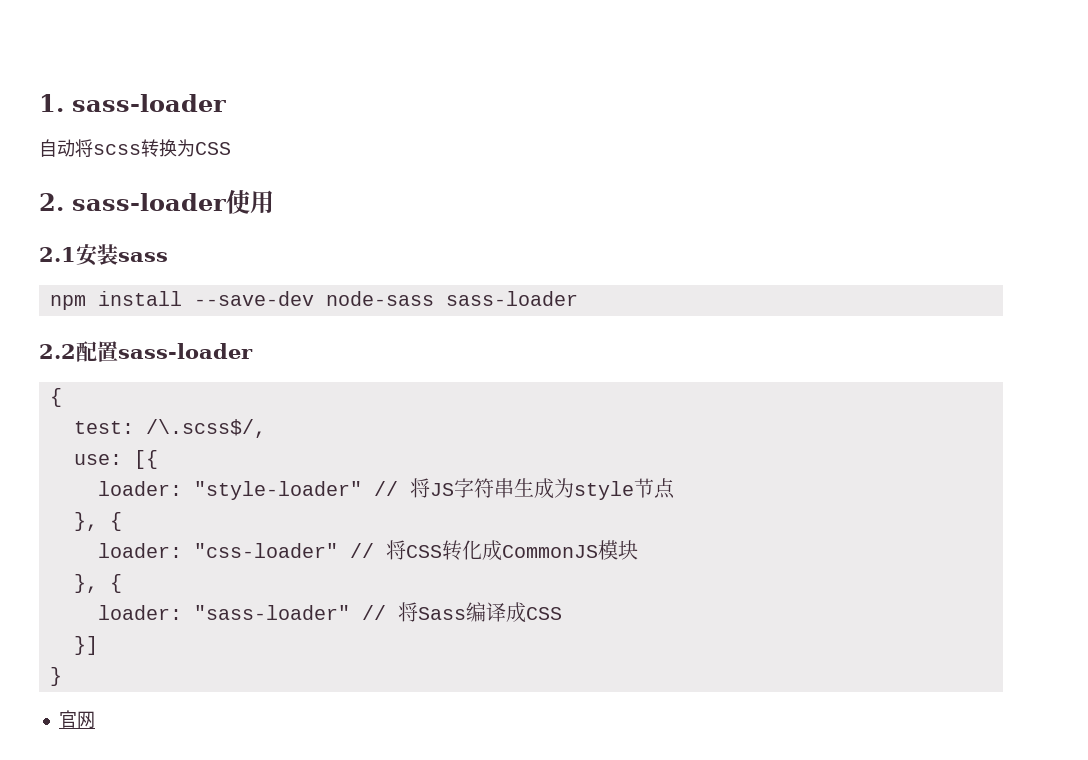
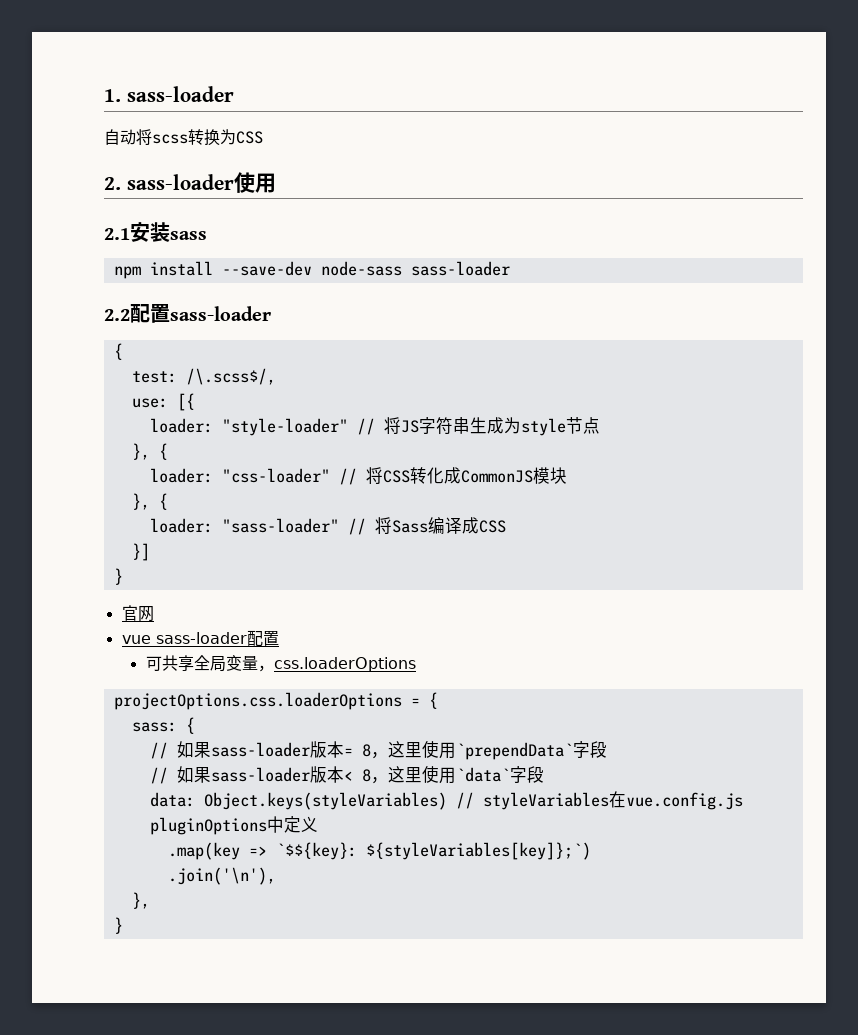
+ vue sass-loader配置
+ 可共享全局变量，css.loaderOptions
+ projectOptions.css.loaderOptions = {
+ sass: {
+ // 如果sass-loader版本= 8，这里使用`prependData`字段
+ // 如果sass-loader版本< 8，这里使用`data`字段
+ data: Object.keys(styleVariables) // styleVariables在vue.config.js pluginOptions中定义
+ .map(key => `$${key}: ${styleVariables[key]};`)
+ .join('\n'),
+ },
+ }

